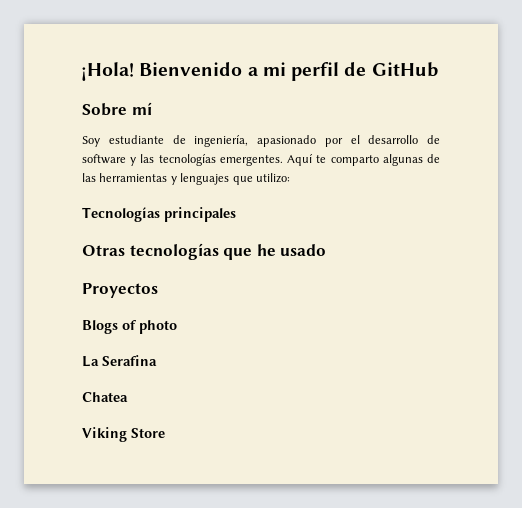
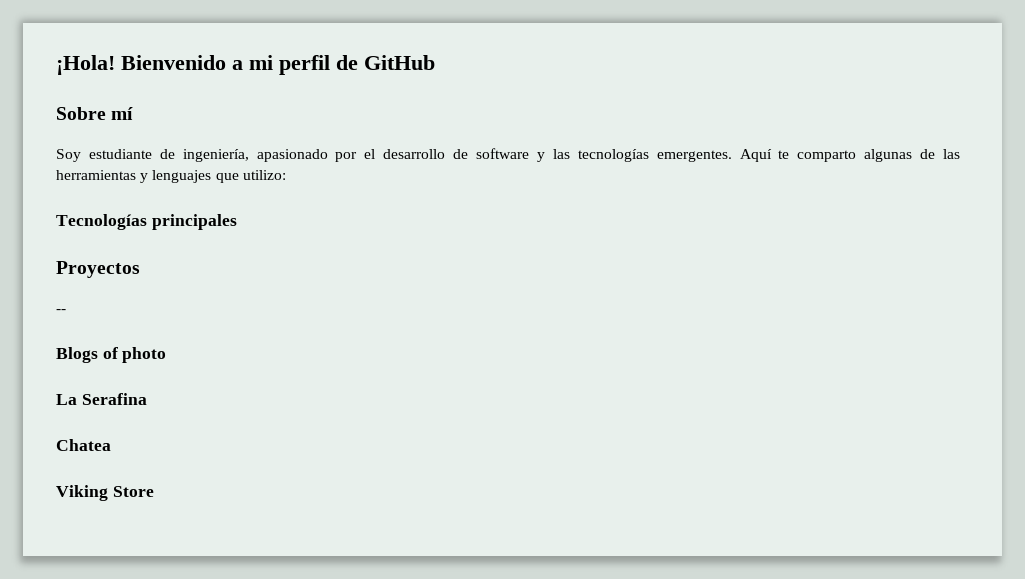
- Otras tecnologías que he usado
  Proyectos
+ --

